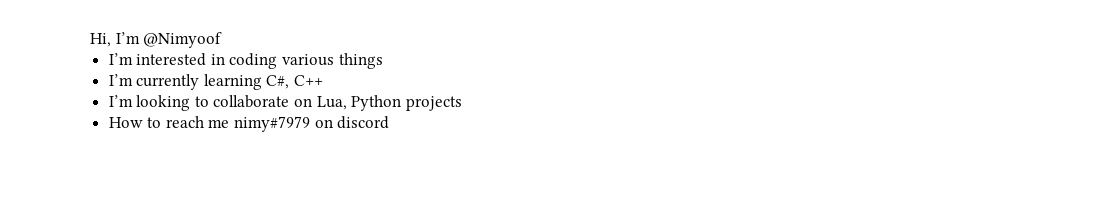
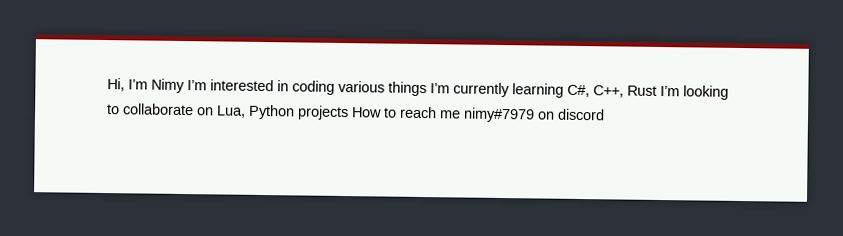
- Hi, I’m @Nimyoof
- I’m interested in coding various things
- I’m currently learning C#, C++
- I’m looking to collaborate on Lua, Python projects
- How to reach me nimy#7979 on discord
+ Hi, I’m Nimy I’m interested in coding various things I’m currently learning C#, C++, Rust I’m looking to collaborate on Lua, Python projects How to reach me nimy#7979 on discord

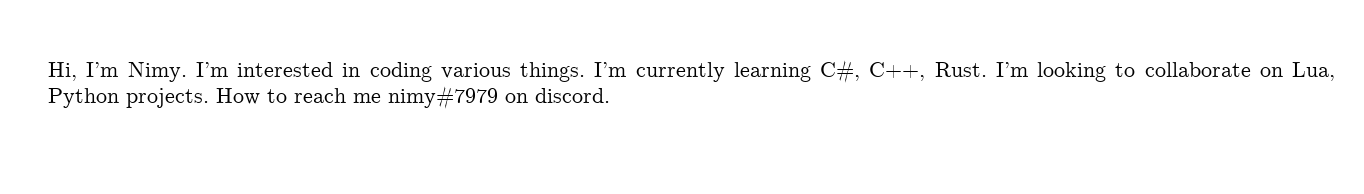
- Hi, I’m Nimy I’m interested in coding various things I’m currently learning C#, C++, Rust I’m looking to collaborate on Lua, Python projects How to reach me nimy#7979 on discord
+ Hi, I’m Nimy. I’m interested in coding various things. I’m currently learning C#, C++, Rust. I’m looking to collaborate on Lua, Python projects. How to reach me nimy#7979 on discord.

